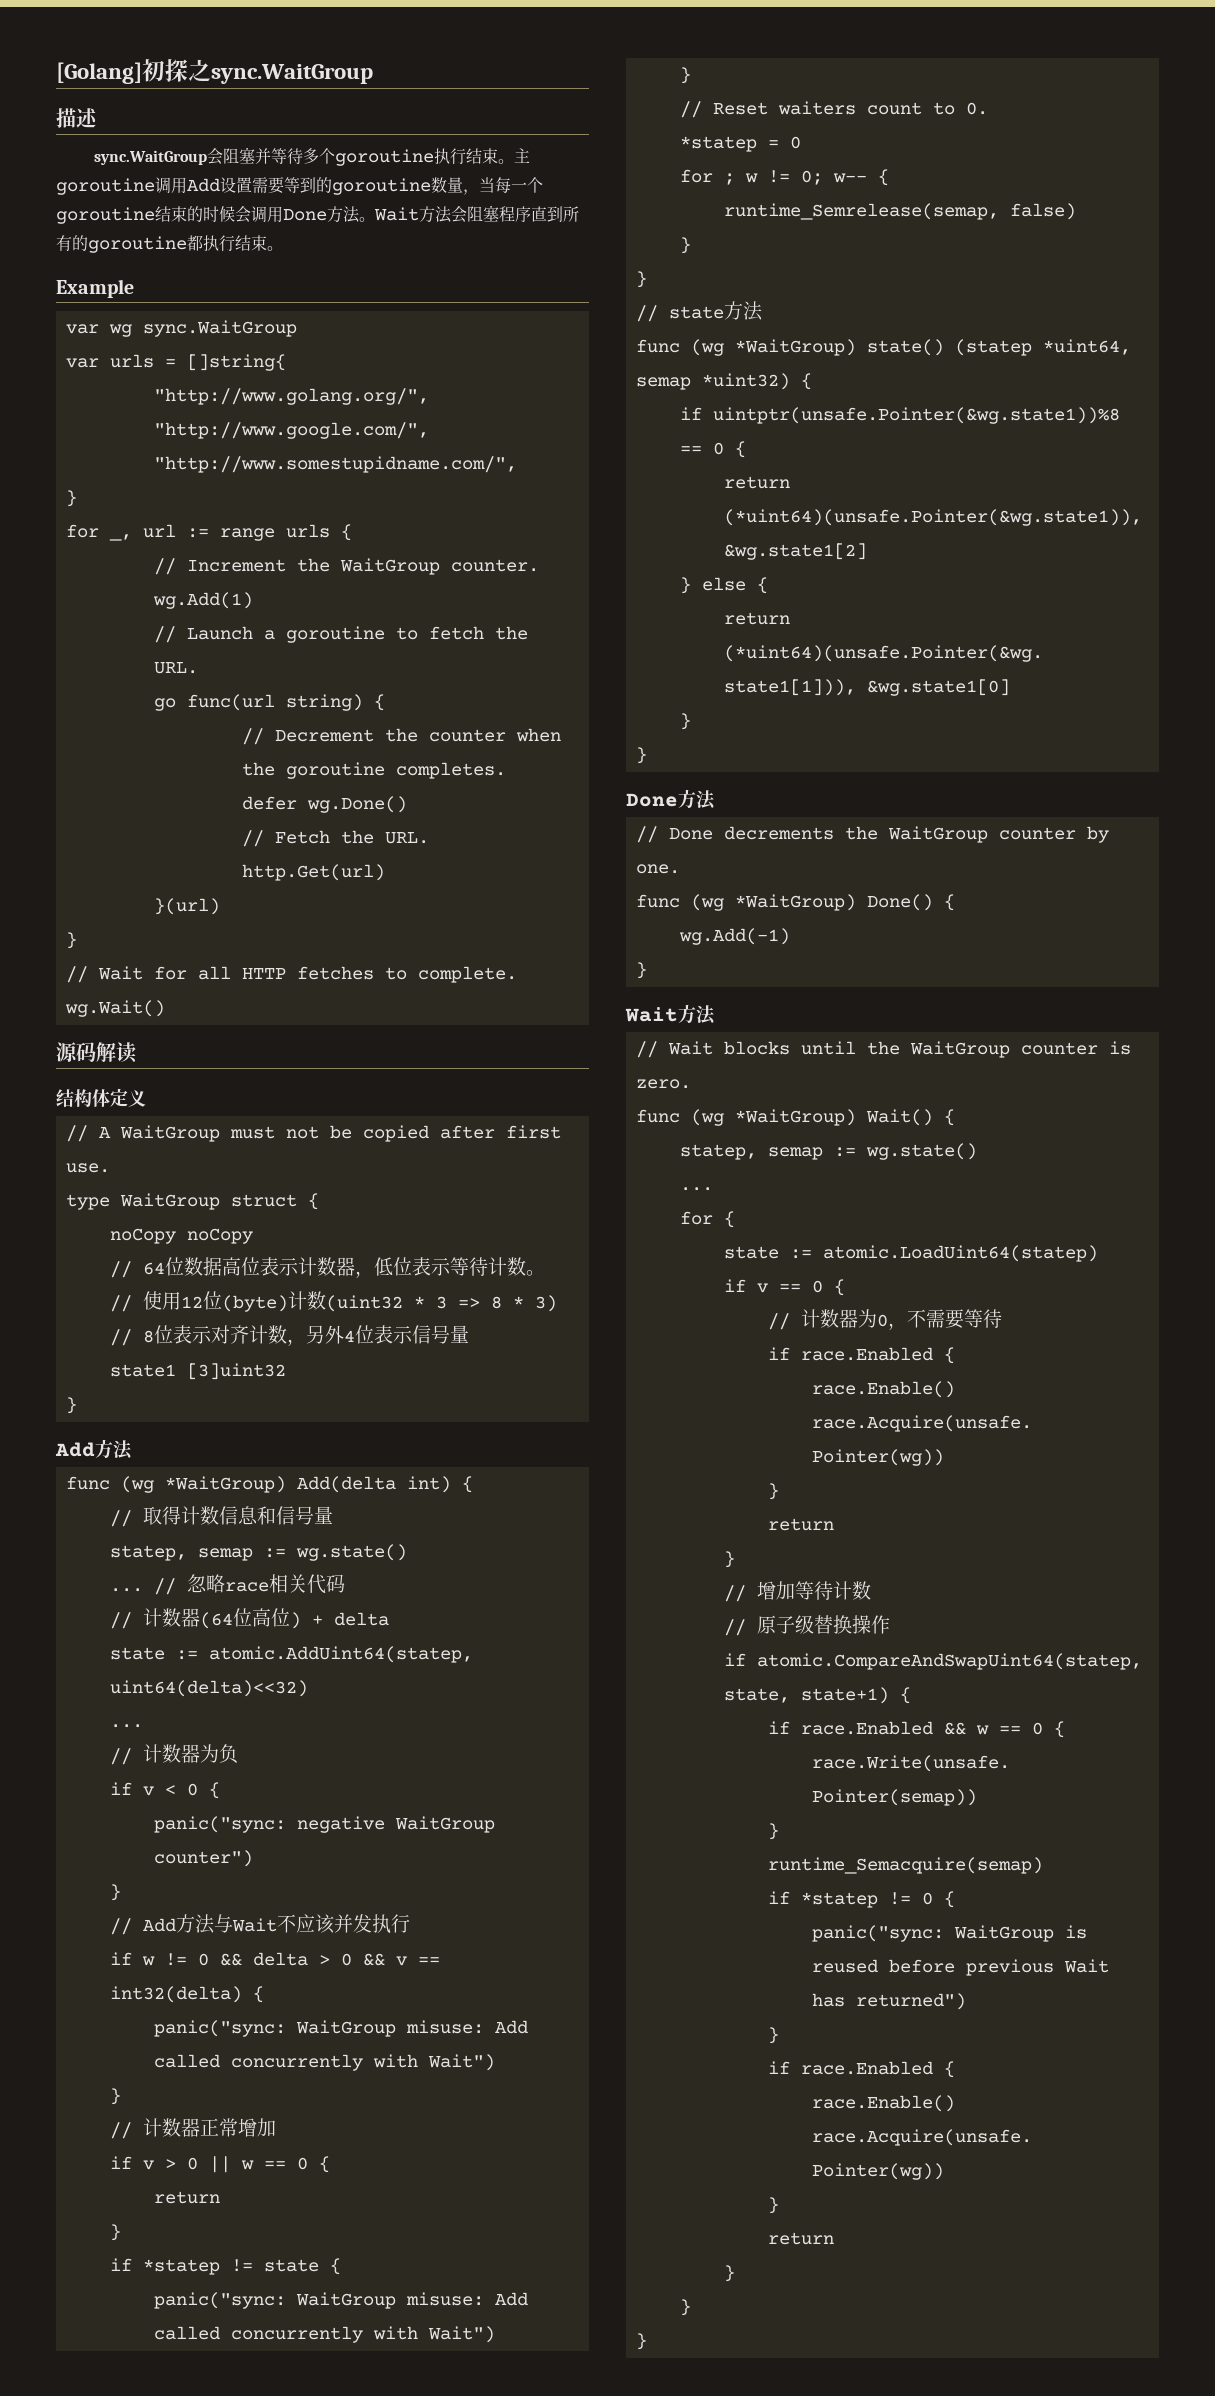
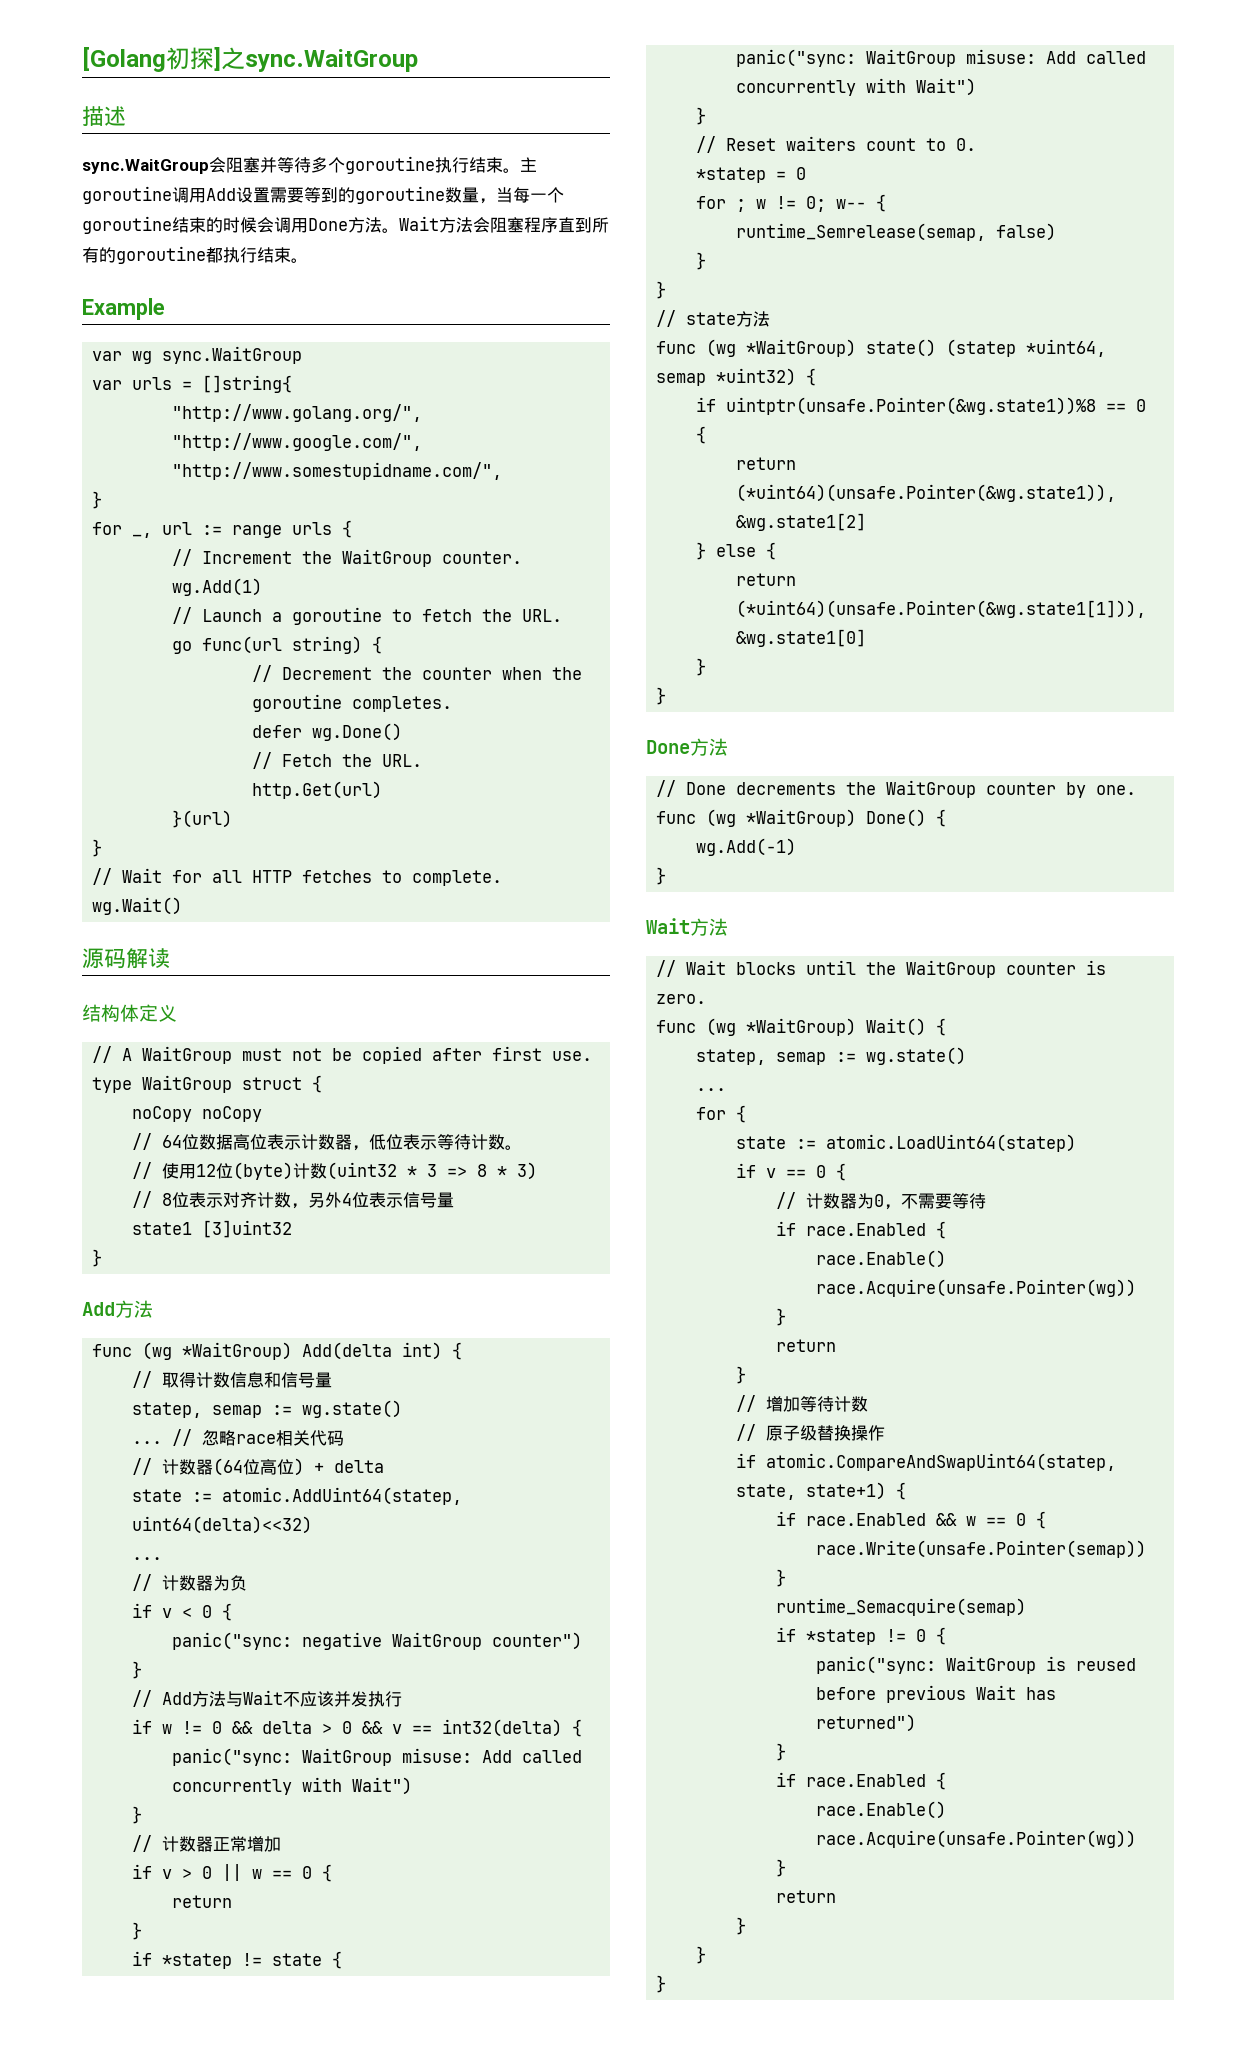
- [Golang]初探之sync.WaitGroup
+ [Golang初探]之sync.WaitGroup

